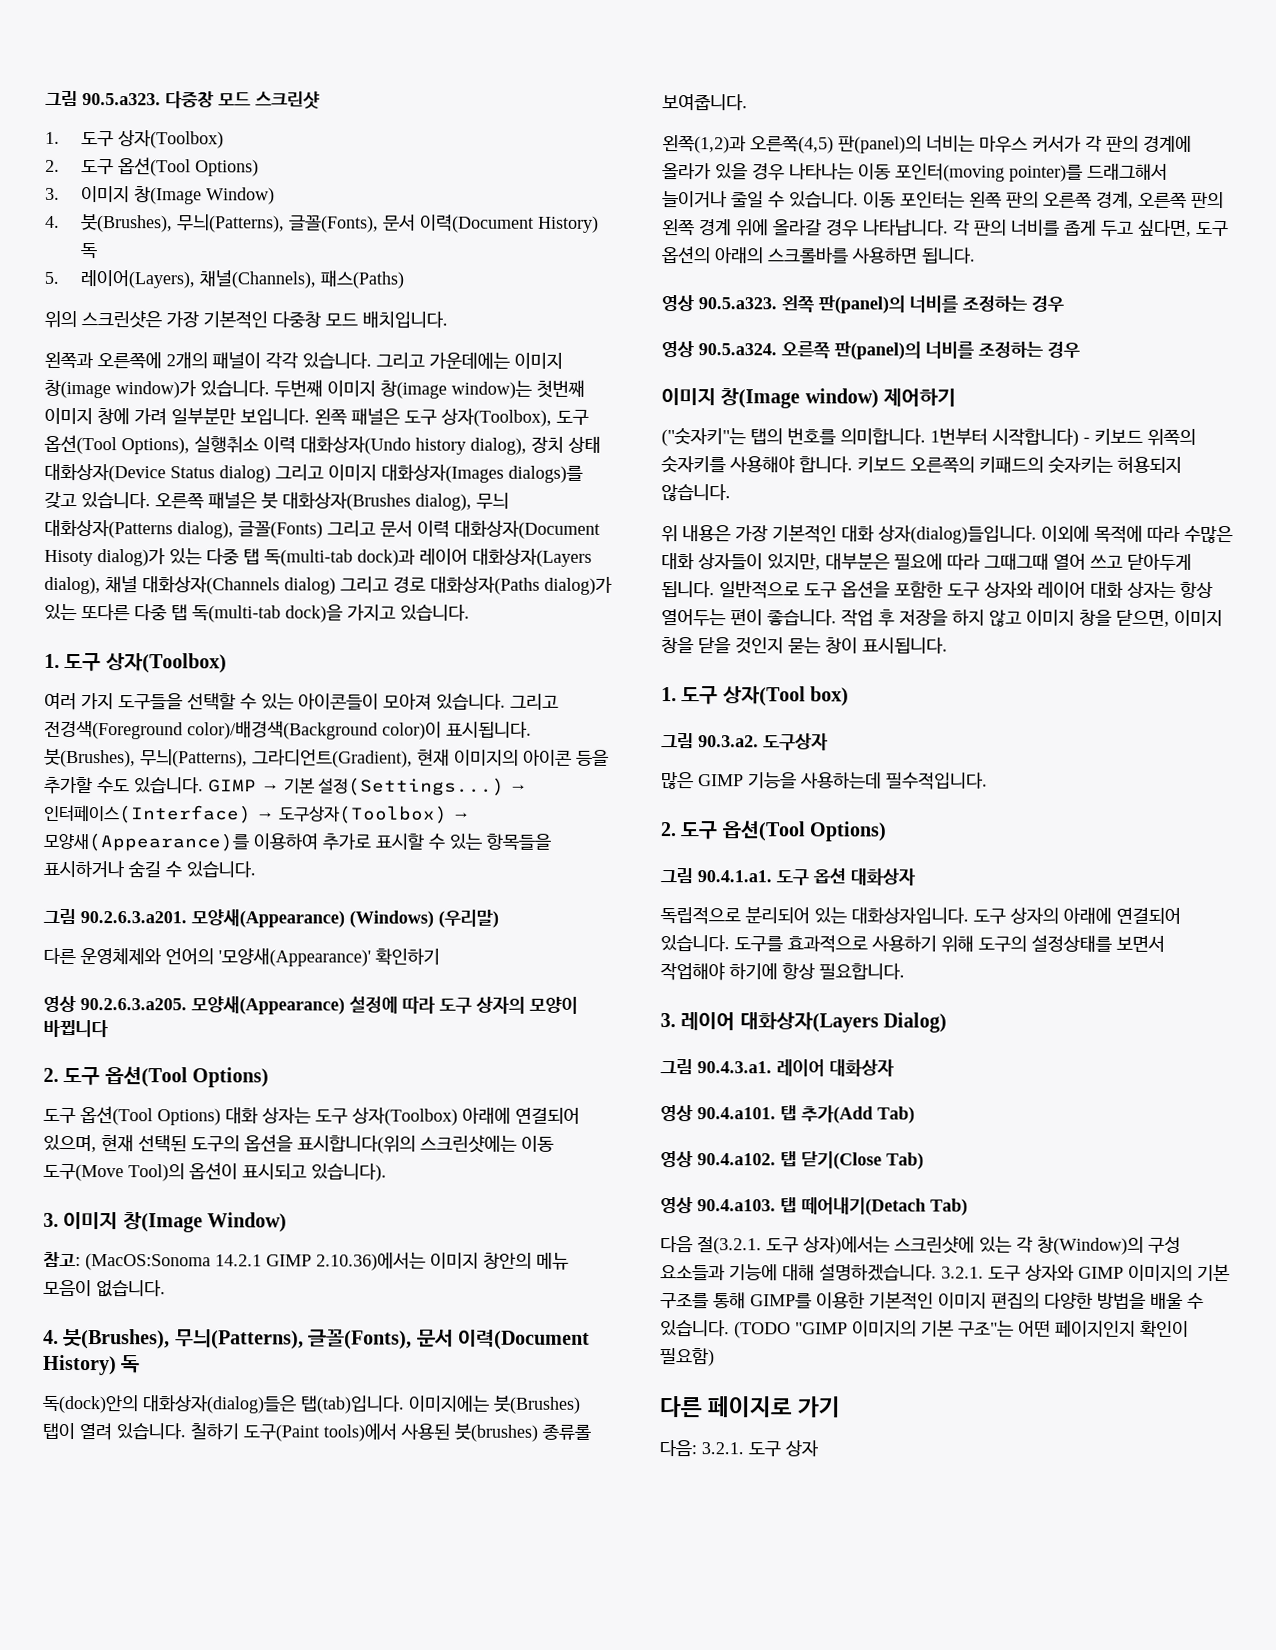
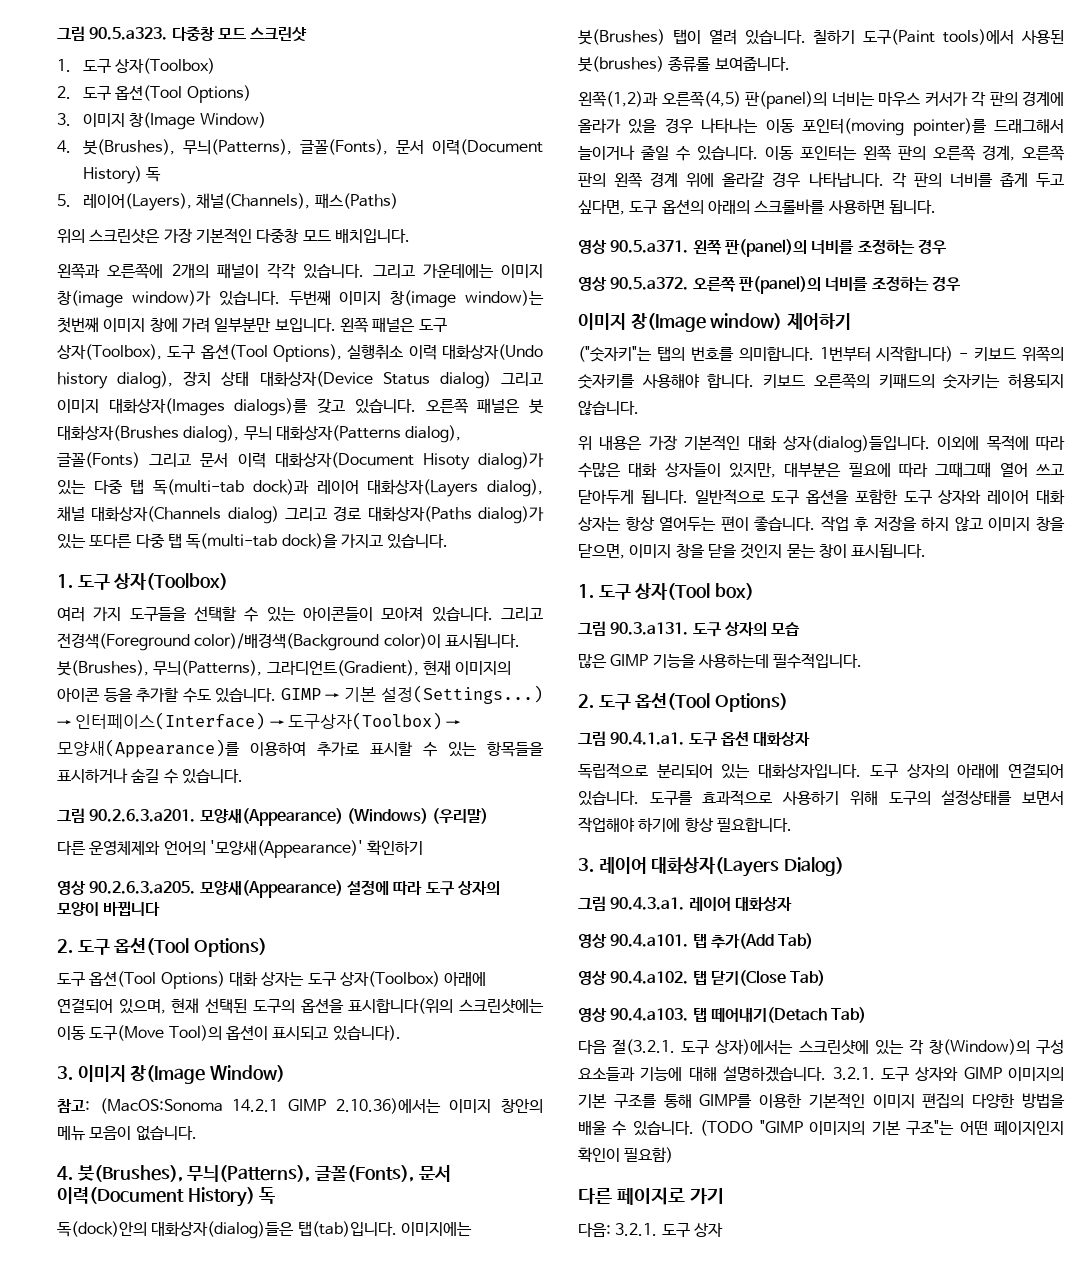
- 영상 90.5.a323. 왼쪽 판(panel)의 너비를 조정하는 경우
+ 영상 90.5.a371. 왼쪽 판(panel)의 너비를 조정하는 경우
- 영상 90.5.a324. 오른쪽 판(panel)의 너비를 조정하는 경우
+ 영상 90.5.a372. 오른쪽 판(panel)의 너비를 조정하는 경우
- 그림 90.3.a2. 도구상자
+ 그림 90.3.a131. 도구 상자의 모습

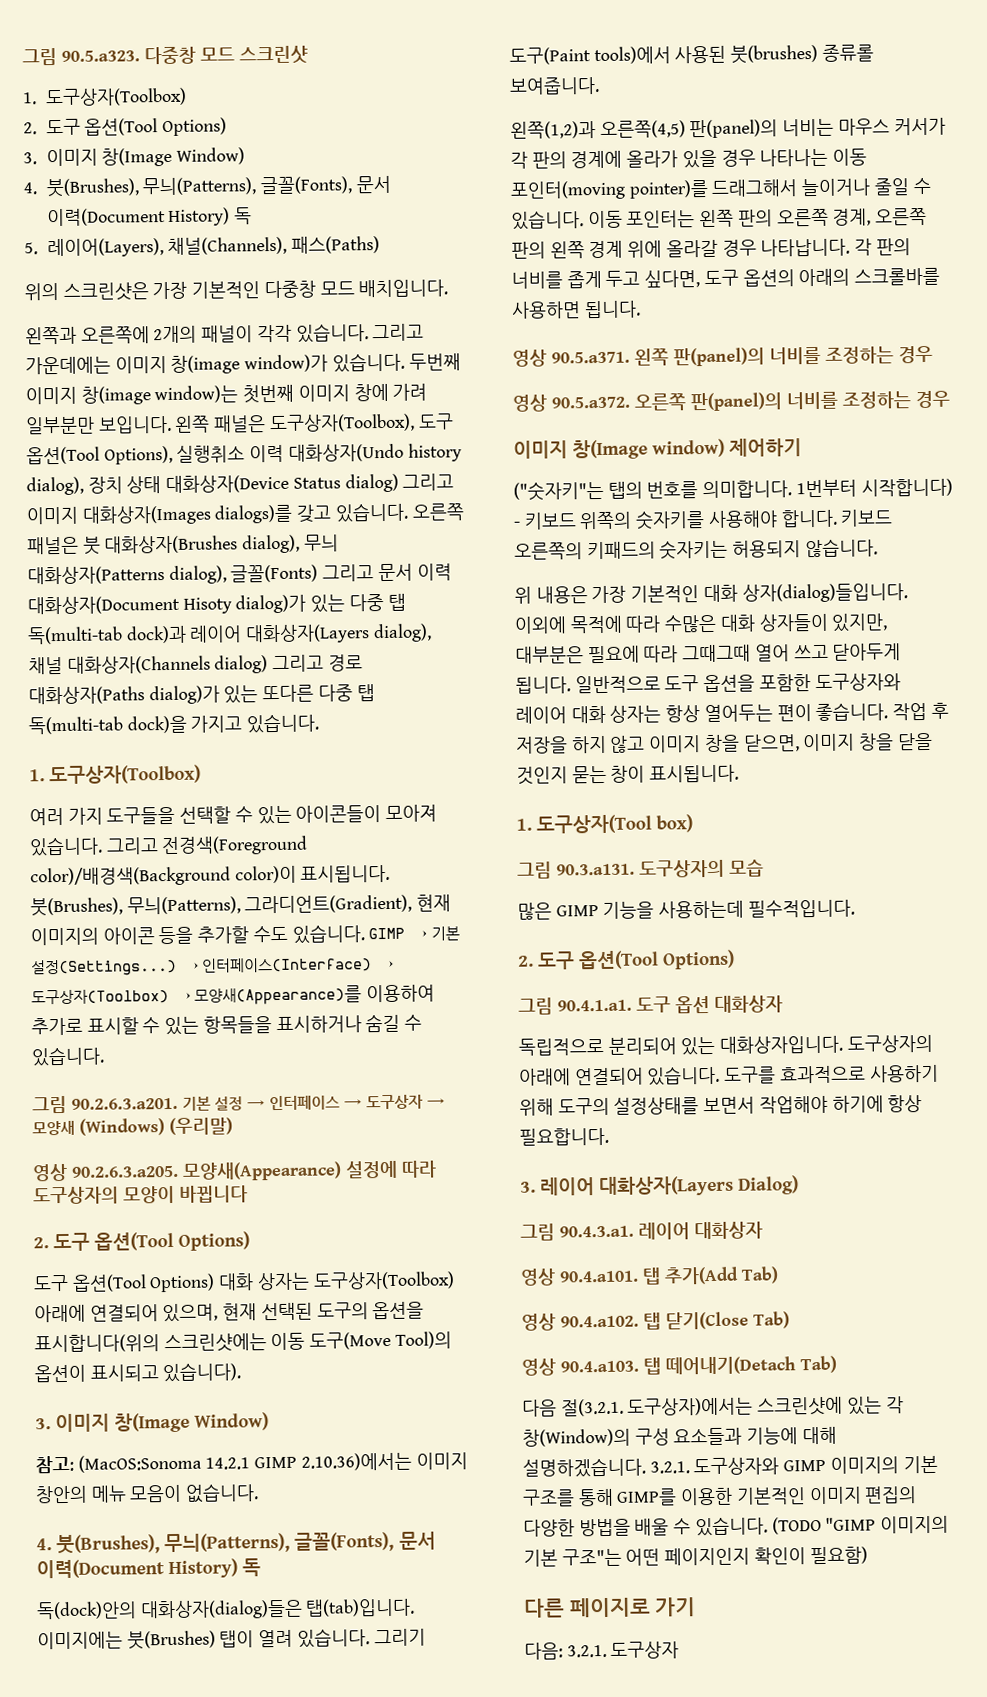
  그림 90.5.a323. 다중창 모드 스크린샷
- 1. 도구 상자(Toolbox)
+ 1. 도구상자(Toolbox)
- 왼쪽 패널은 도구 상자(Toolbox), 도구 옵션(Tool Options), 실행취소 이력 대화상자(Undo history dialog), 장치 상태 대화상자(Device Status dialog) 그리고 이미지 대화상자(Images dialogs)를 갖고 있습니다.
+ 왼쪽 패널은 도구상자(Toolbox), 도구 옵션(Tool Options), 실행취소 이력 대화상자(Undo history dialog), 장치 상태 대화상자(Device Status dialog) 그리고 이미지 대화상자(Images dialogs)를 갖고 있습니다.
  오른쪽 패널은 붓 대화상자(Brushes dialog), 무늬 대화상자(Patterns dialog), 글꼴(Fonts) 그리고 문서 이력 대화상자(Document Hisoty dialog)가 있는 다중 탭 독(multi-tab dock)과 레이어 대화상자(Layers dialog), 채널 대화상자(Channels dialog) 그리고 경로 대화상자(Paths dialog)가 있는 또다른 다중 탭 독(multi-tab dock)을 가지고 있습니다.
- 1. 도구 상자(Toolbox)
+ 1. 도구상자(Toolbox)
- 그림 90.2.6.3.a201. 모양새(Appearance) (Windows) (우리말)
- 다른 운영체제와 언어의 '모양새(Appearance)' 확인하기
+ 그림 90.2.6.3.a201. 기본 설정 → 인터페이스 → 도구상자 → 모양새 (Windows) (우리말)
- 영상 90.2.6.3.a205. 모양새(Appearance) 설정에 따라 도구 상자의 모양이 바뀝니다
+ 영상 90.2.6.3.a205. 모양새(Appearance) 설정에 따라 도구상자의 모양이 바뀝니다
- 도구 옵션(Tool Options) 대화 상자는 도구 상자(Toolbox) 아래에 연결되어 있으며, 현재 선택된 도구의 옵션을 표시합니다(위의 스크린샷에는 이동 도구(Move Tool)의 옵션이 표시되고 있습니다).
+ 도구 옵션(Tool Options) 대화 상자는 도구상자(Toolbox) 아래에 연결되어 있으며, 현재 선택된 도구의 옵션을 표시합니다(위의 스크린샷에는 이동 도구(Move Tool)의 옵션이 표시되고 있습니다).
- 칠하기 도구(Paint tools)에서 사용된 붓(brushes) 종류롤 보여줍니다.
+ 그리기 도구(Paint tools)에서 사용된 붓(brushes) 종류롤 보여줍니다.
- 일반적으로 도구 옵션을 포함한 도구 상자와 레이어 대화 상자는 항상 열어두는 편이 좋습니다.
+ 일반적으로 도구 옵션을 포함한 도구상자와 레이어 대화 상자는 항상 열어두는 편이 좋습니다.
- 1. 도구 상자(Tool box)
+ 1. 도구상자(Tool box)
- 그림 90.3.a131. 도구 상자의 모습
+ 그림 90.3.a131. 도구상자의 모습
- 도구 상자의 아래에 연결되어 있습니다.
+ 도구상자의 아래에 연결되어 있습니다.
- 다음 절(3.2.1. 도구 상자)에서는 스크린샷에 있는 각 창(Window)의 구성 요소들과 기능에 대해 설명하겠습니다.
+ 다음 절(3.2.1. 도구상자)에서는 스크린샷에 있는 각 창(Window)의 구성 요소들과 기능에 대해 설명하겠습니다.
- 3.2.1. 도구 상자와 GIMP 이미지의 기본 구조를 통해 GIMP를 이용한 기본적인 이미지 편집의 다양한 방법을 배울 수 있습니다.
+ 3.2.1. 도구상자와 GIMP 이미지의 기본 구조를 통해 GIMP를 이용한 기본적인 이미지 편집의 다양한 방법을 배울 수 있습니다.
- 다음: 3.2.1. 도구 상자
+ 다음: 3.2.1. 도구상자

